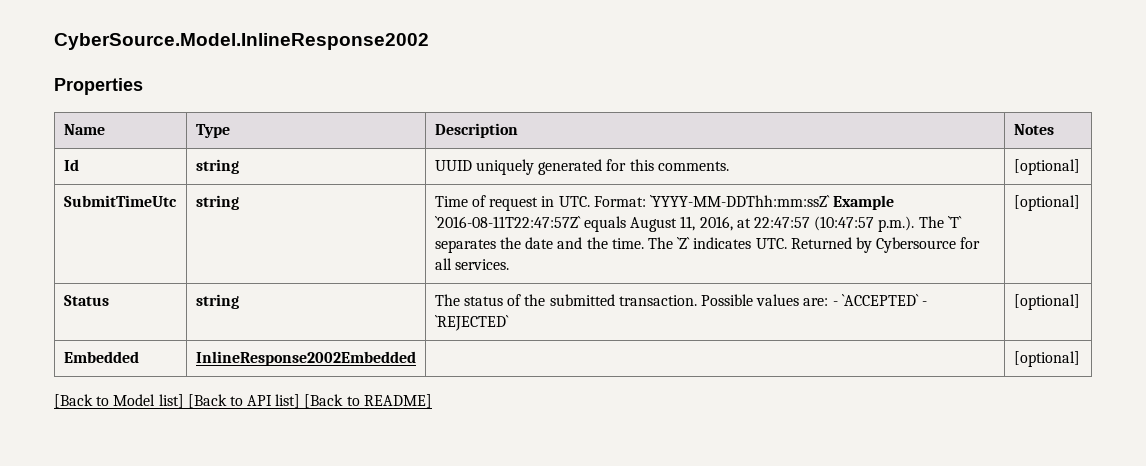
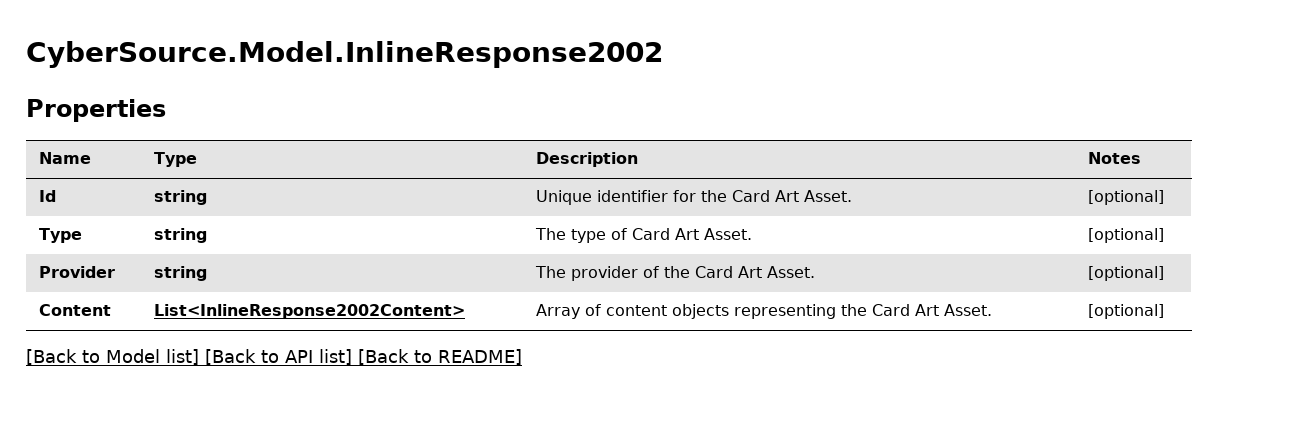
- Id | string | UUID uniquely generated for this comments. | [optional]
- SubmitTimeUtc | string | Time of request in UTC. Format: `YYYY-MM-DDThh:mm:ssZ` Example `2016-08-11T22:47:57Z` equals August 11, 2016, at 22:47:57 (10:47:57 p.m.). The `T` separates the date and the time. The `Z` indicates UTC. Returned by Cybersource for all services. | [optional]
- Status | string | The status of the submitted transaction. Possible values are: - `ACCEPTED` - `REJECTED` | [optional]
- Embedded | InlineResponse2002Embedded | | [optional]
+ Id | string | Unique identifier for the Card Art Asset. | [optional]
+ Type | string | The type of Card Art Asset. | [optional]
+ Provider | string | The provider of the Card Art Asset. | [optional]
+ Content | List<InlineResponse2002Content> | Array of content objects representing the Card Art Asset. | [optional]

